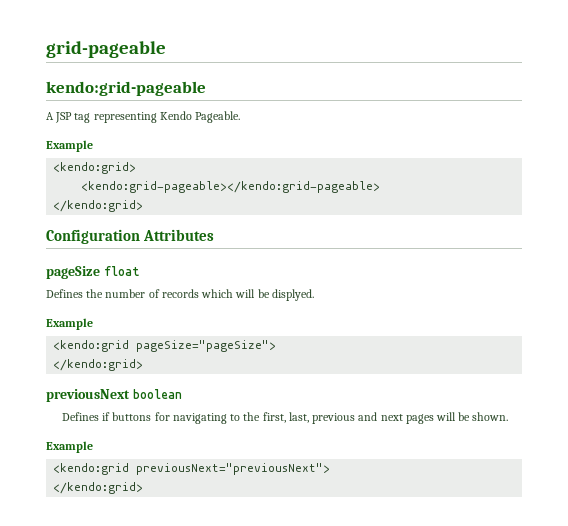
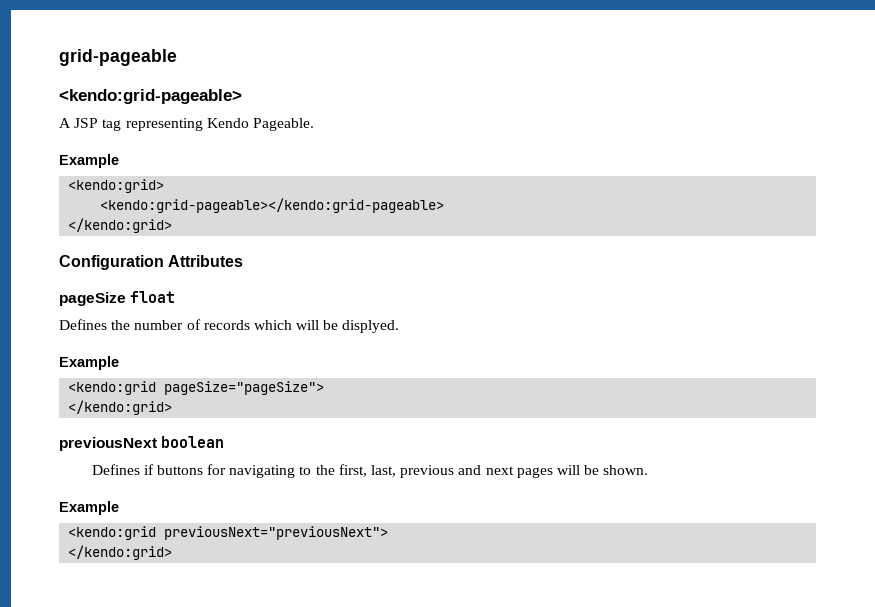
- kendo:grid-pageable
+ <kendo:grid-pageable>

